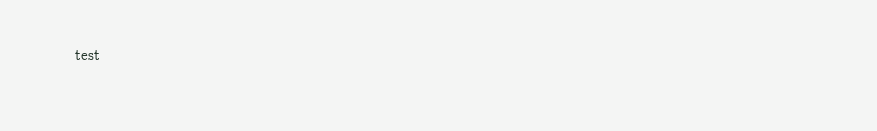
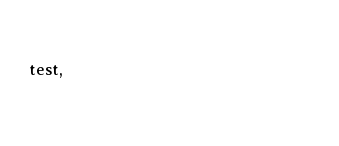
- test
+ test,

